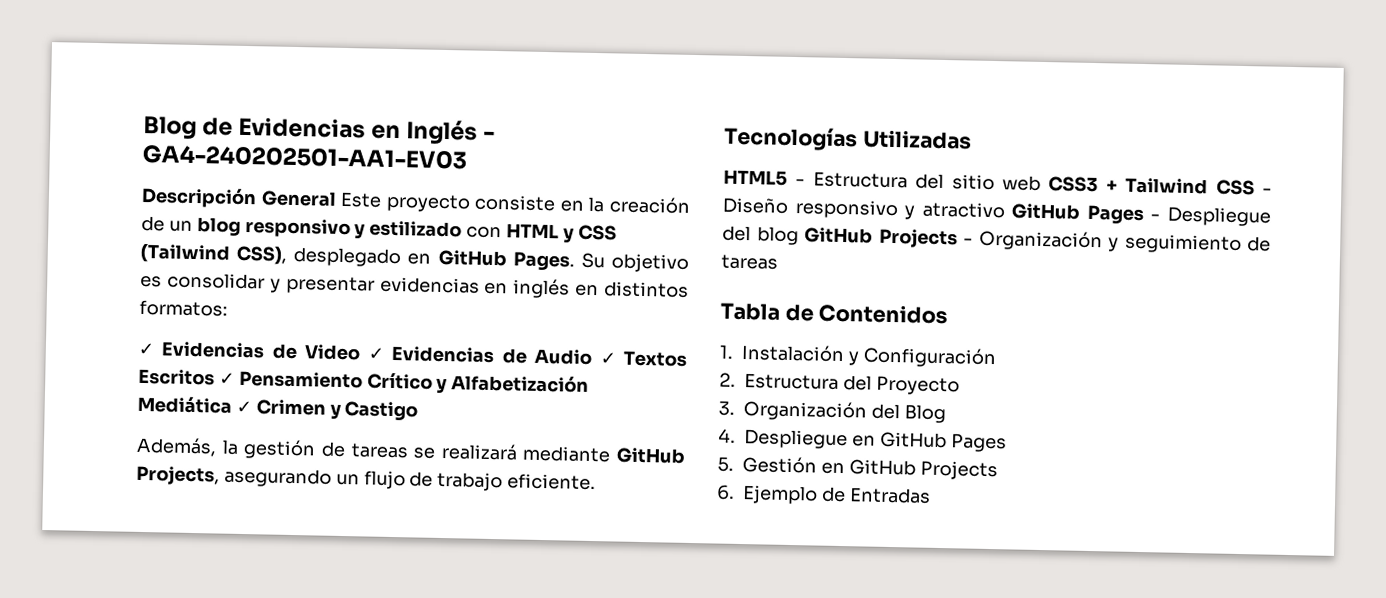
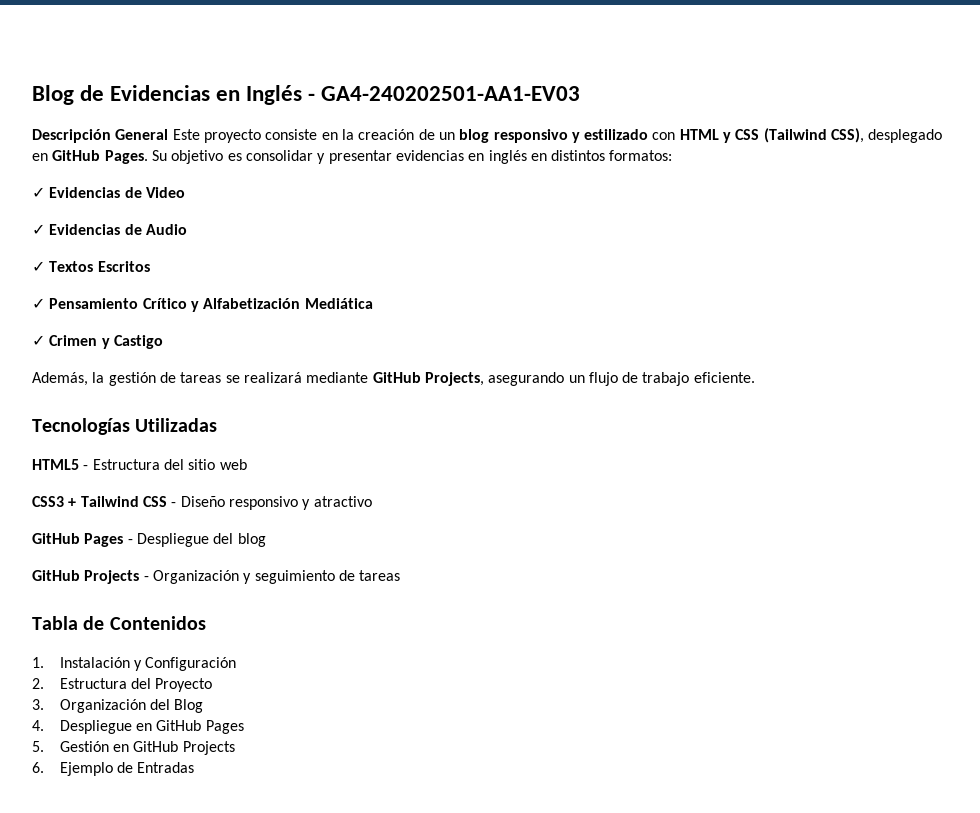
- ✓ Evidencias de Video ✓ Evidencias de Audio ✓ Textos Escritos ✓ Pensamiento Crítico y Alfabetización Mediática ✓ Crimen y Castigo
+ ✓ Evidencias de Video
+ ✓ Evidencias de Audio
+ ✓ Textos Escritos
+ ✓ Pensamiento Crítico y Alfabetización Mediática
+ ✓ Crimen y Castigo
- HTML5 - Estructura del sitio web CSS3 + Tailwind CSS - Diseño responsivo y atractivo GitHub Pages - Despliegue del blog GitHub Projects - Organización y seguimiento de tareas
+ HTML5 - Estructura del sitio web
+ CSS3 + Tailwind CSS - Diseño responsivo y atractivo
+ GitHub Pages - Despliegue del blog
+ GitHub Projects - Organización y seguimiento de tareas

